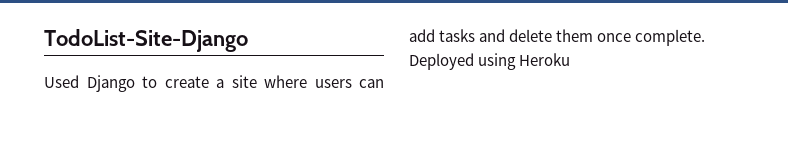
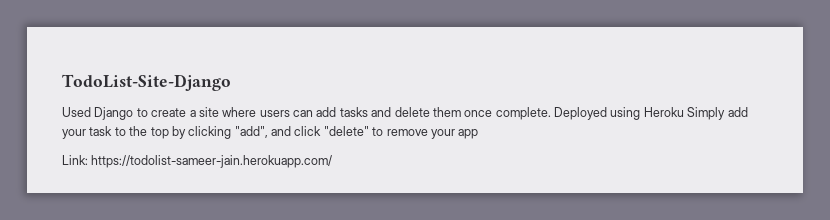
- Deployed using Heroku
+ Deployed using Heroku Simply add your task to the top by clicking "add", and click "delete" to remove your app
+ Link: https://todolist-sameer-jain.herokuapp.com/

